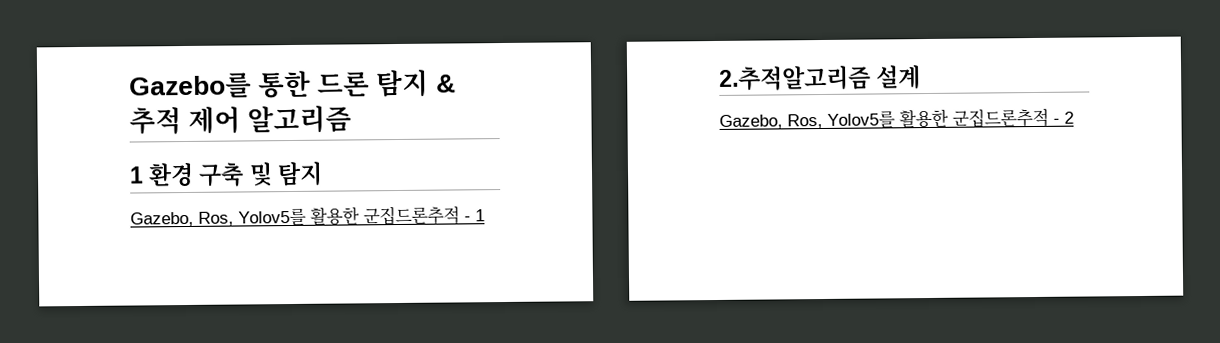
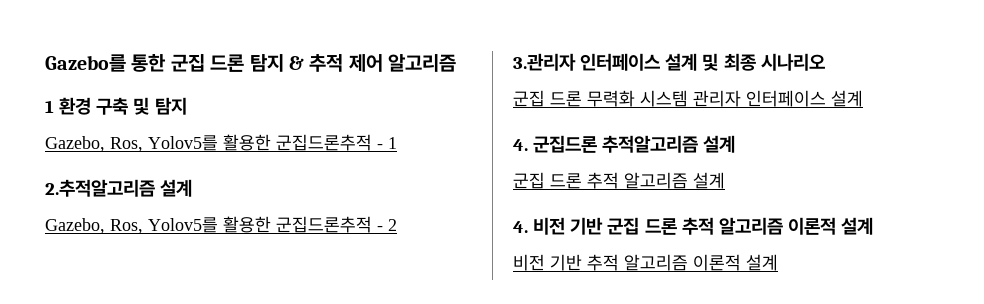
- Gazebo를 통한 드론 탐지 & 추적 제어 알고리즘
+ Gazebo를 통한 군집 드론 탐지 & 추적 제어 알고리즘
+ 3.관리자 인터페이스 설계 및 최종 시나리오
+ 군집 드론 무력화 시스템 관리자 인터페이스 설계
+ 4. 군집드론 추적알고리즘 설계
+ 군집 드론 추적 알고리즘 설계
+ 4. 비전 기반 군집 드론 추적 알고리즘 이론적 설계
+ 비전 기반 추적 알고리즘 이론적 설계

